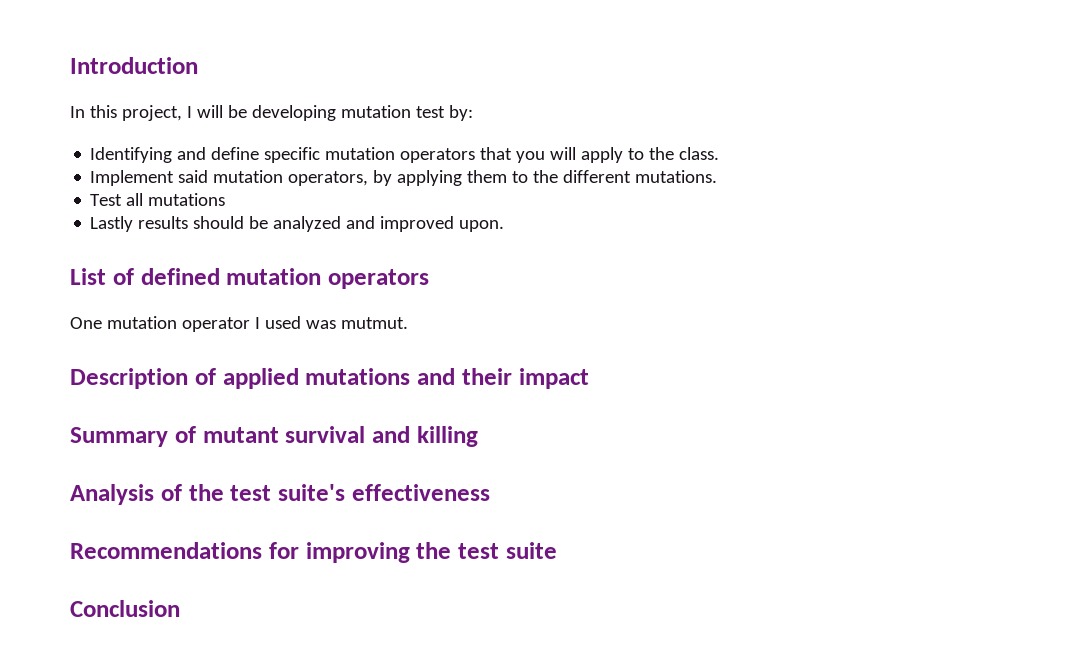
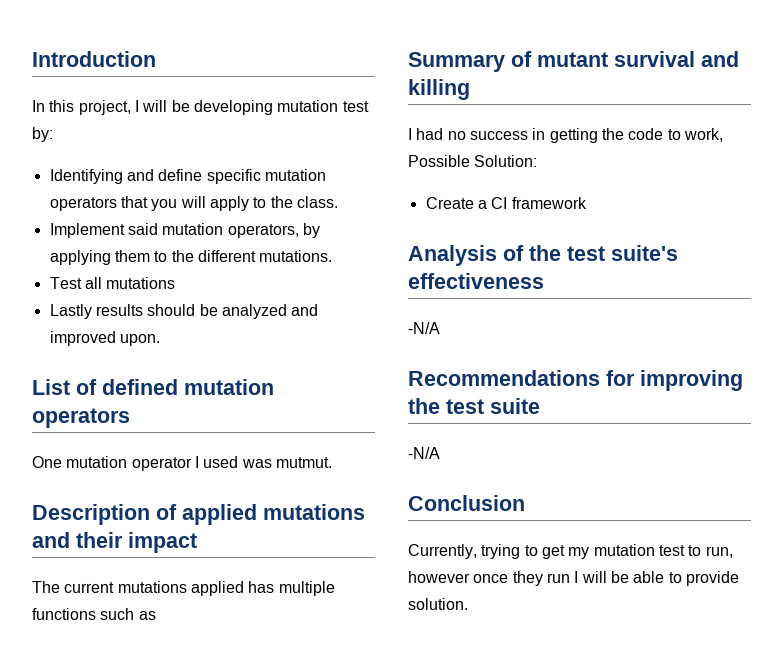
+ The current mutations applied has multiple functions such as
+ I had no success in getting the code to work, Possible Solution:
+ Create a CI framework
  Analysis of the test suite's effectiveness
+ -N/A
  Recommendations for improving the test suite
+ -N/A
+ Currently, trying to get my mutation test to run, however once they run I will be able to provide solution.

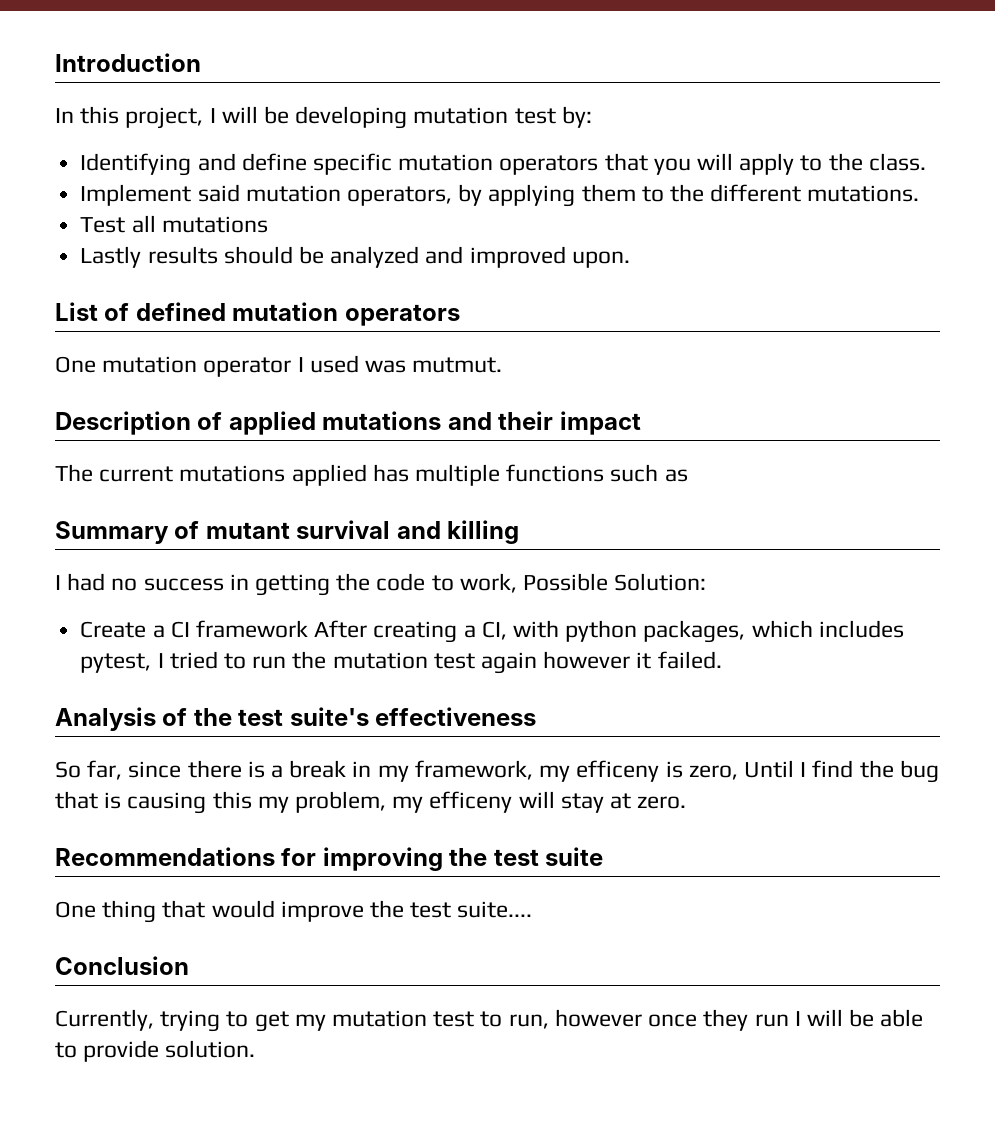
- Create a CI framework
+ Create a CI framework After creating a CI, with python packages, which includes pytest, I tried to run the mutation test again however it failed.
  Analysis of the test suite's effectiveness
- -N/A
+ So far, since there is a break in my framework, my efficeny is zero, Until I find the bug that is causing this my problem, my efficeny will stay at zero.
  Recommendations for improving the test suite
- -N/A
+ One thing that would improve the test suite....

